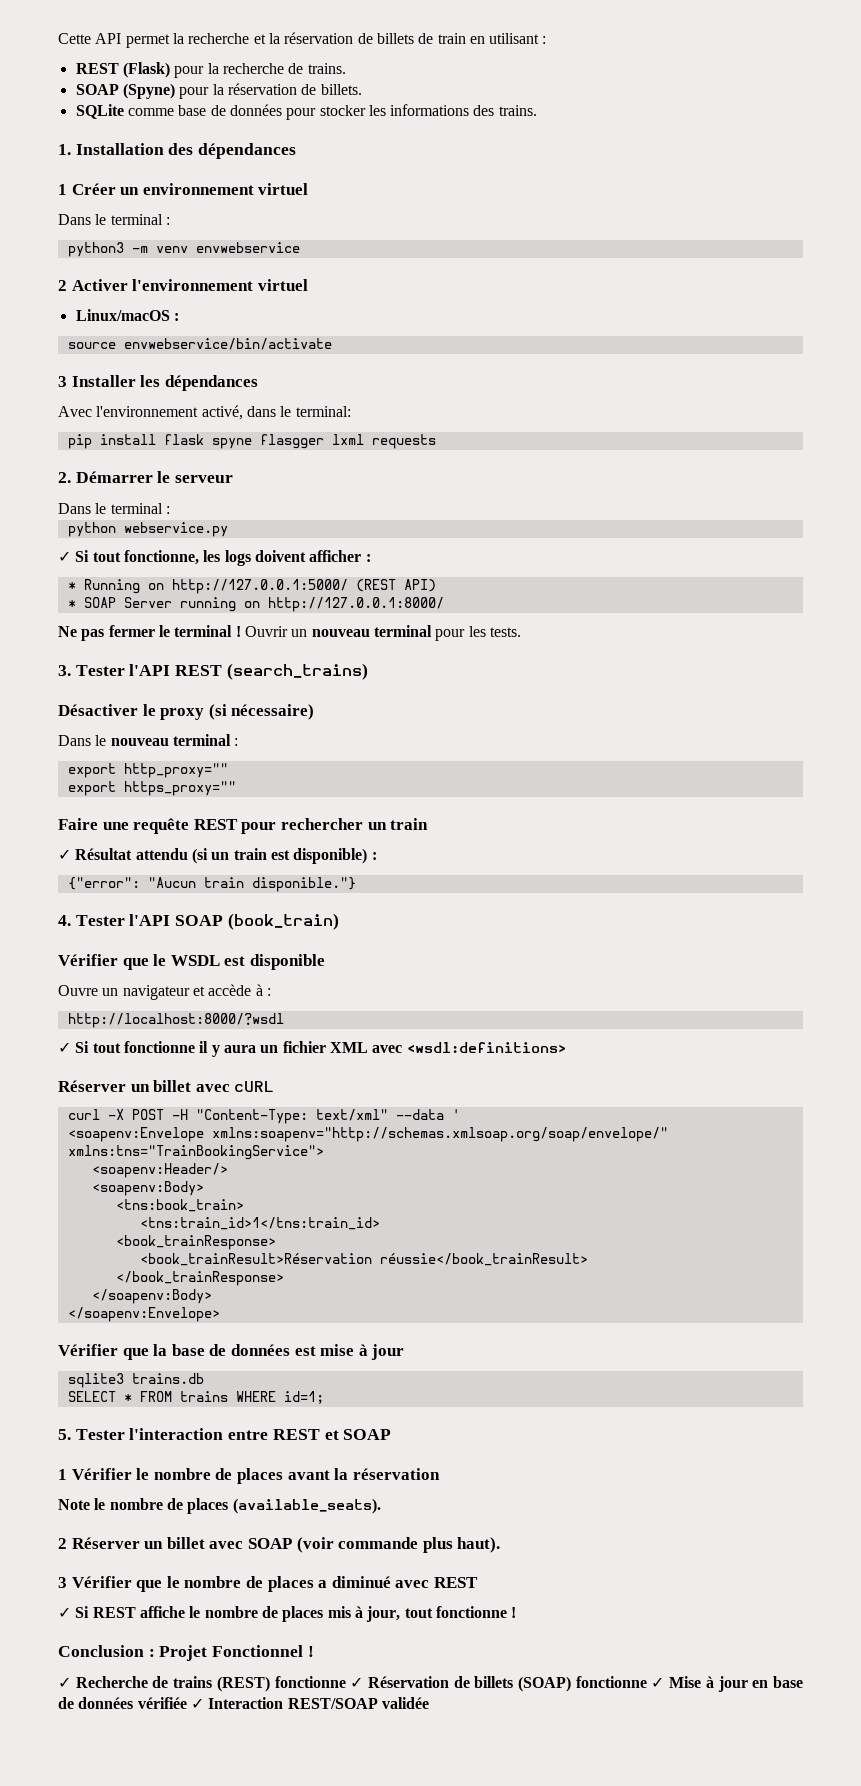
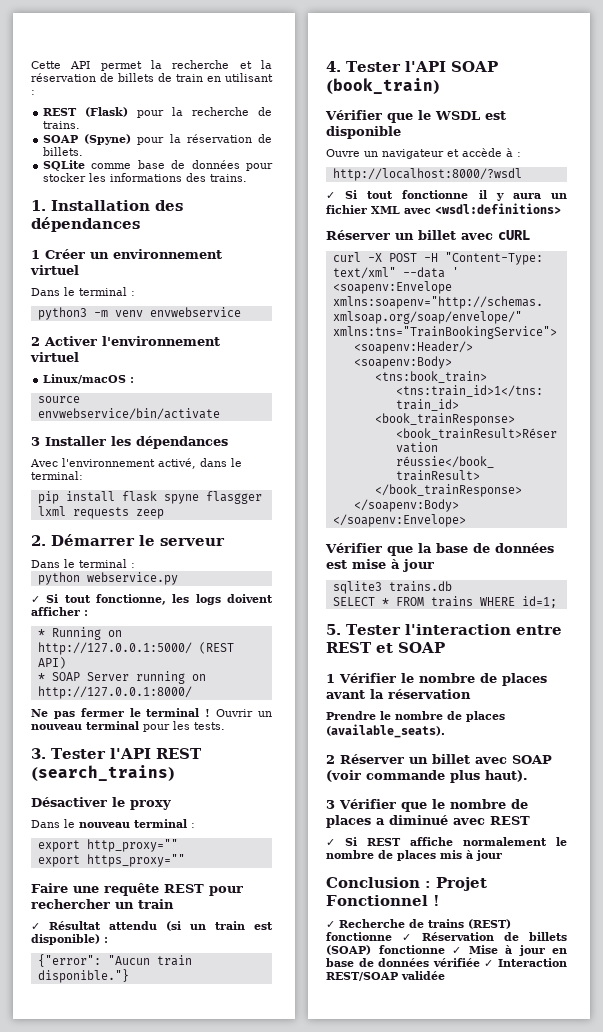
- pip install flask spyne flasgger lxml requests
+ pip install flask spyne flasgger lxml requests zeep
- Désactiver le proxy (si nécessaire)
+ Désactiver le proxy
- Note le nombre de places (available_seats).
+ Prendre le nombre de places (available_seats).
- ✓ Si REST affiche le nombre de places mis à jour, tout fonctionne !
+ ✓ Si REST affiche normalement le nombre de places mis à jour

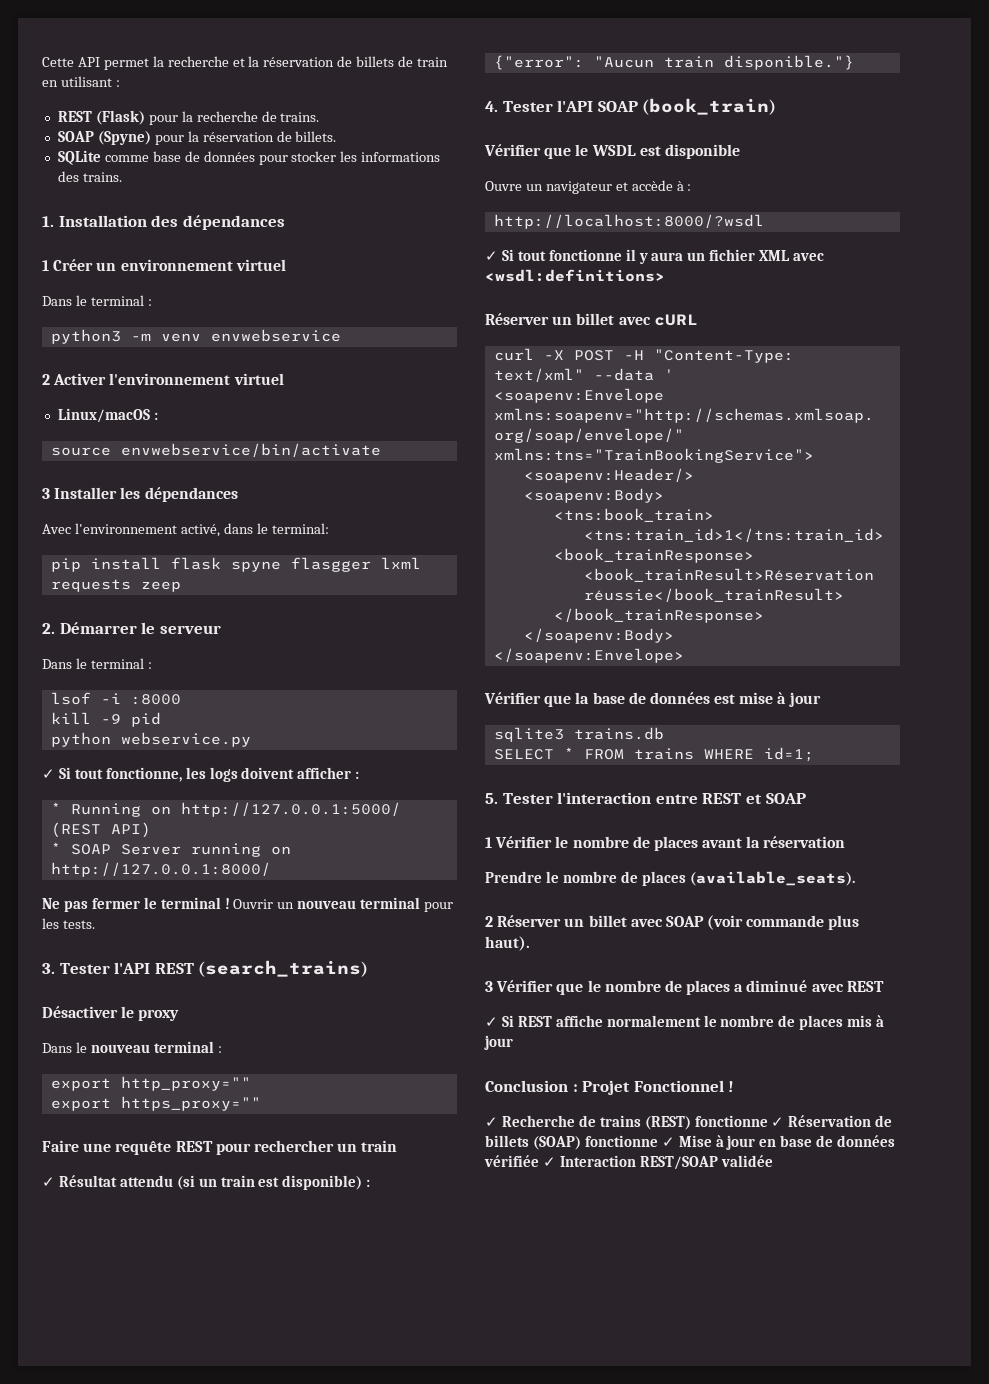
+ lsof -i :8000
+ kill -9 pid

